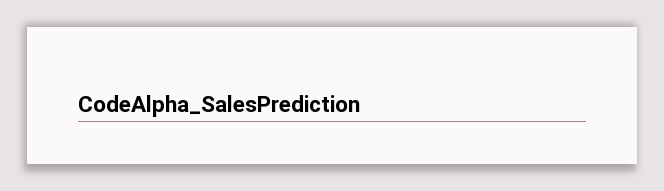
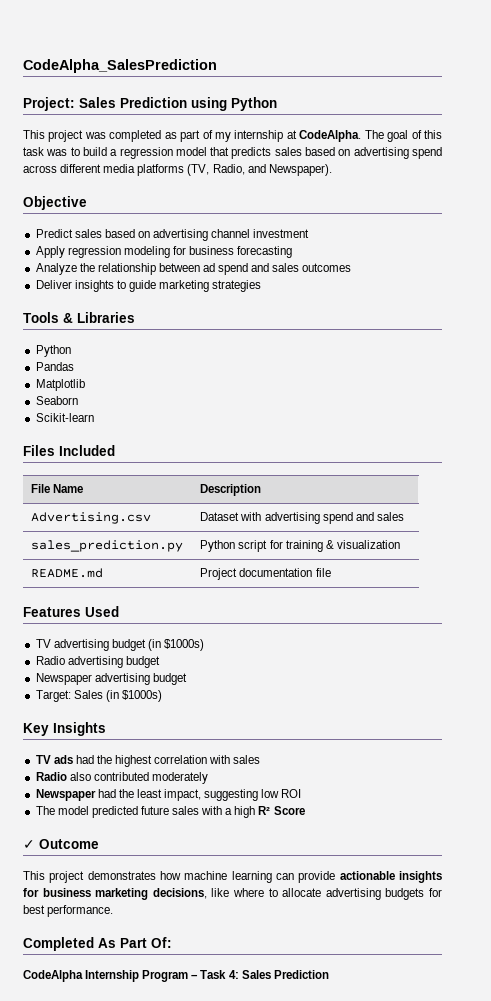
+ Project: Sales Prediction using Python
+ This project was completed as part of my internship at CodeAlpha. The goal of this task was to build a regression model that predicts sales based on advertising spend across different media platforms (TV, Radio, and Newspaper).
+ Objective
+ Predict sales based on advertising channel investment
+ Apply regression modeling for business forecasting
+ Analyze the relationship between ad spend and sales outcomes
+ Deliver insights to guide marketing strategies
+ Tools & Libraries
+ Python
+ Pandas
+ Matplotlib
+ Seaborn
+ Scikit-learn
+ Files Included
+ File Name | Description
+ Advertising.csv | Dataset with advertising spend and sales
+ sales_prediction.py | Python script for training & visualization
+ README.md | Project documentation file
+ Features Used
+ TV advertising budget (in $1000s)
+ Radio advertising budget
+ Newspaper advertising budget
+ Target: Sales (in $1000s)
+ Key Insights
+ TV ads had the highest correlation with sales
+ Radio also contributed moderately
+ Newspaper had the least impact, suggesting low ROI
+ The model predicted future sales with a high R² Score
+ ✓ Outcome
+ This project demonstrates how machine learning can provide actionable insights for business marketing decisions, like where to allocate advertising budgets for best performance.
+ Completed As Part Of:
+ CodeAlpha Internship Program – Task 4: Sales Prediction

